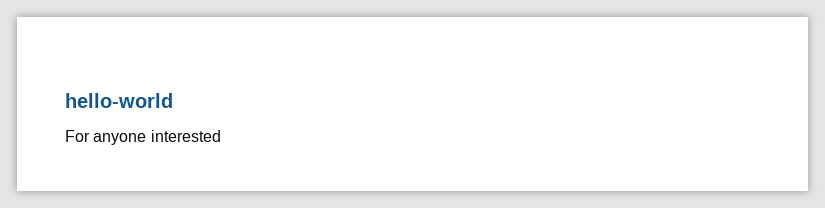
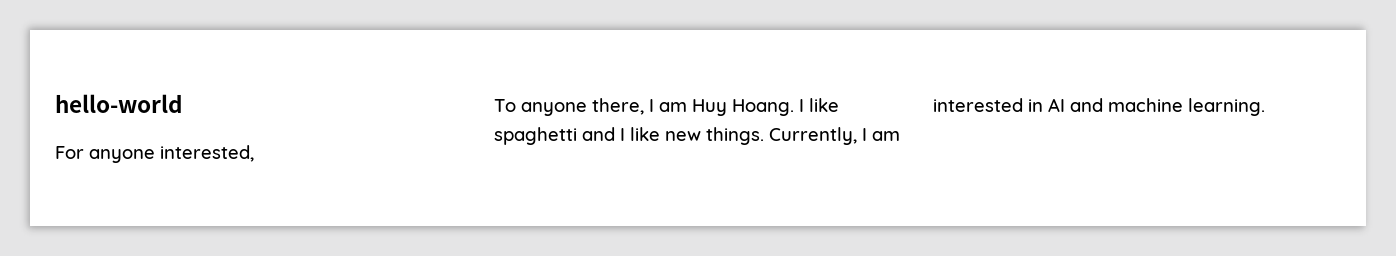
- For anyone interested
+ For anyone interested,
+ To anyone there, I am Huy Hoang. I like spaghetti and I like new things. Currently, I am interested in AI and machine learning.

